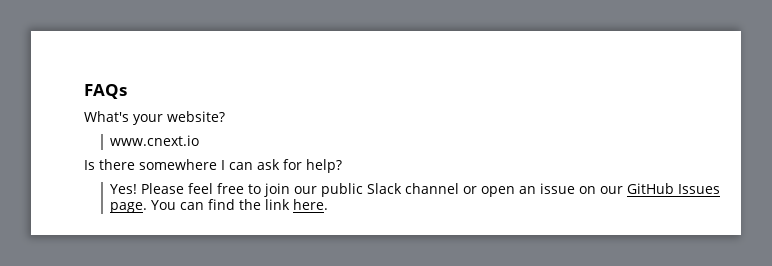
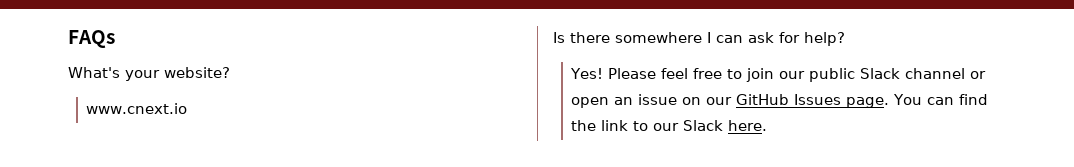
- You can find the link here.
+ You can find the link to our Slack here.

